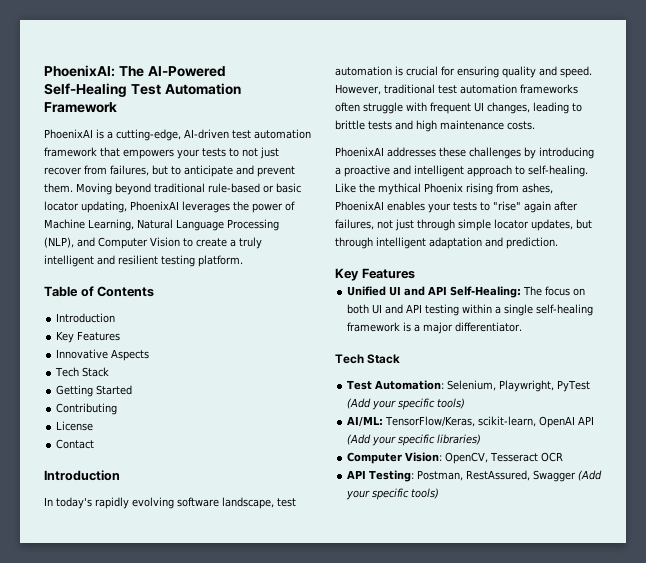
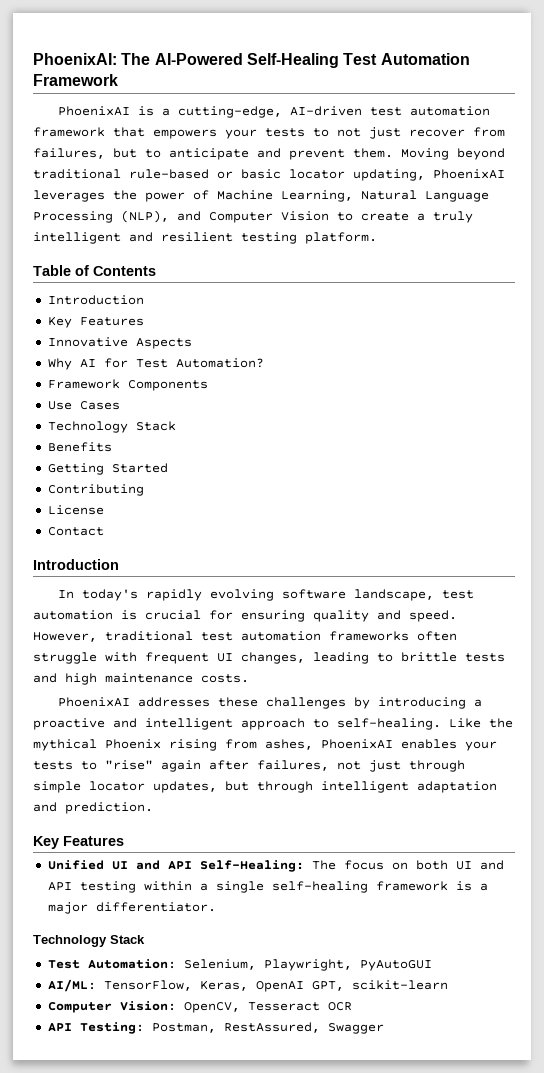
  Innovative Aspects
- Tech Stack
+ Why AI for Test Automation?
+ Framework Components
+ Use Cases
+ Technology Stack
+ Benefits
  Unified UI and API Self-Healing: The focus on both UI and API testing within a single self-healing framework is a major differentiator.
- Tech Stack
+ Technology Stack
- Test Automation: Selenium, Playwright, PyTest (Add your specific tools)
- AI/ML: TensorFlow/Keras, scikit-learn, OpenAI API (Add your specific libraries)
+ Test Automation: Selenium, Playwright, PyAutoGUI
+ AI/ML: TensorFlow, Keras, OpenAI GPT, scikit-learn
- API Testing: Postman, RestAssured, Swagger (Add your specific tools)
+ API Testing: Postman, RestAssured, Swagger

